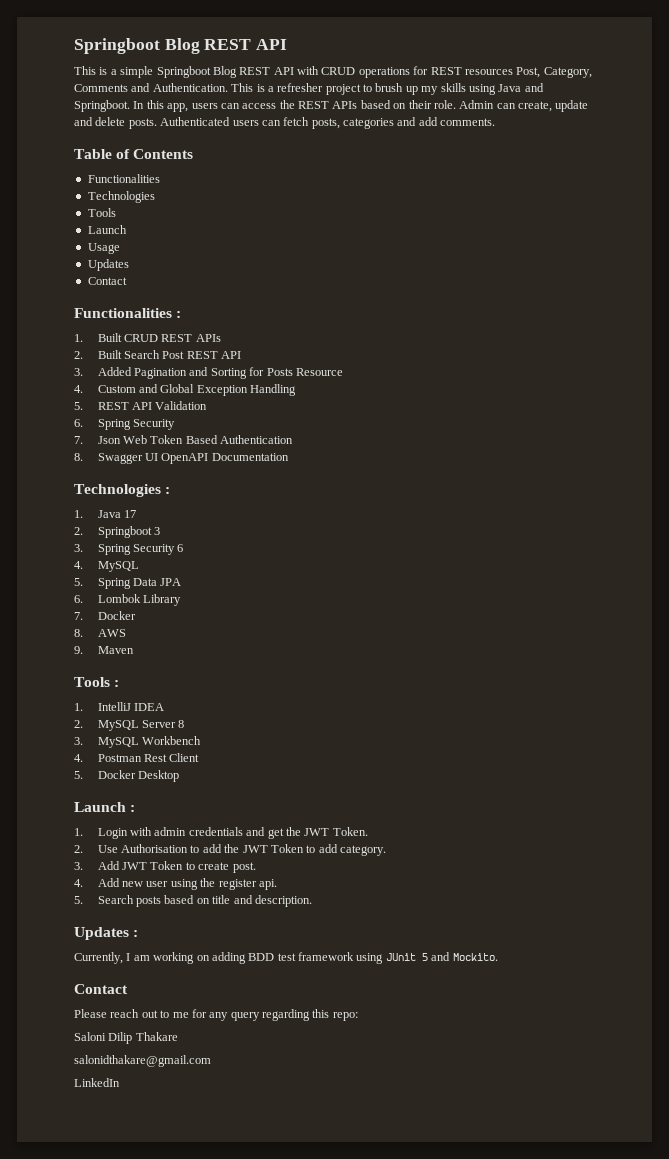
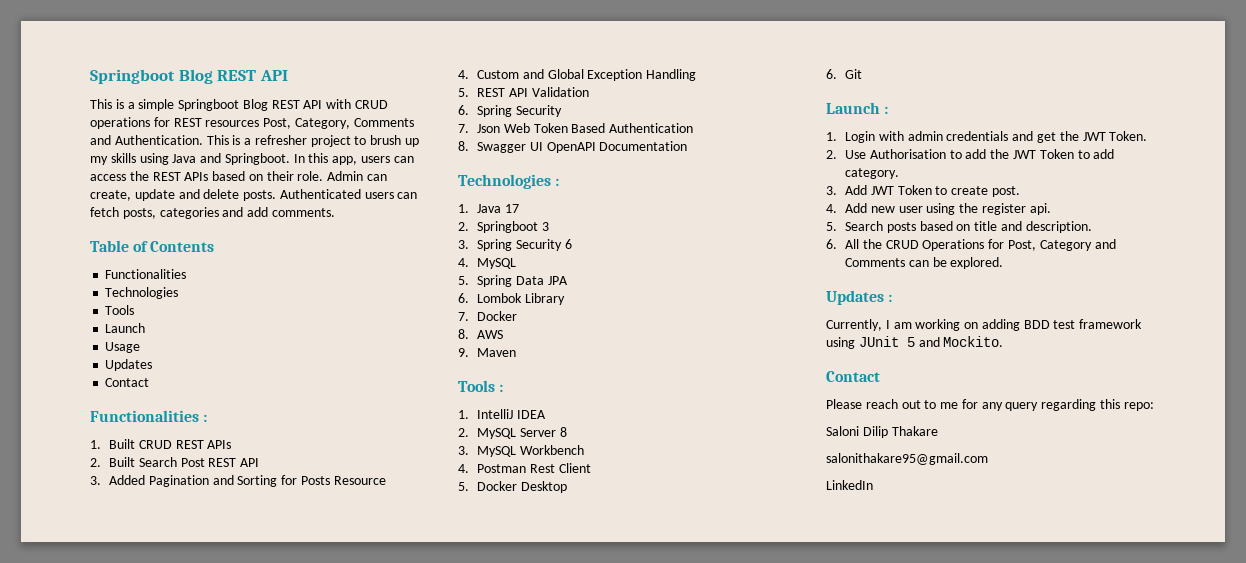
+ 6. Git
+ 6. All the CRUD Operations for Post, Category and Comments can be explored.
- salonidthakare@gmail.com
+ salonithakare95@gmail.com

